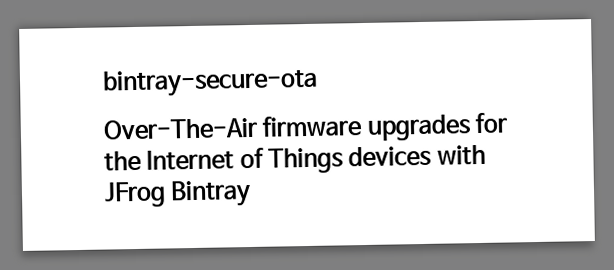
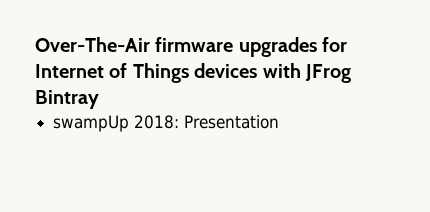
- bintray-secure-ota
- Over-The-Air firmware upgrades for the Internet of Things devices with JFrog Bintray
+ Over-The-Air firmware upgrades for Internet of Things devices with JFrog Bintray
+ swampUp 2018: Presentation

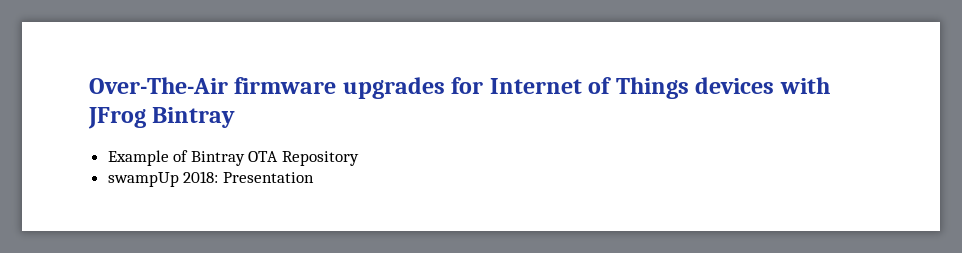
+ Example of Bintray OTA Repository

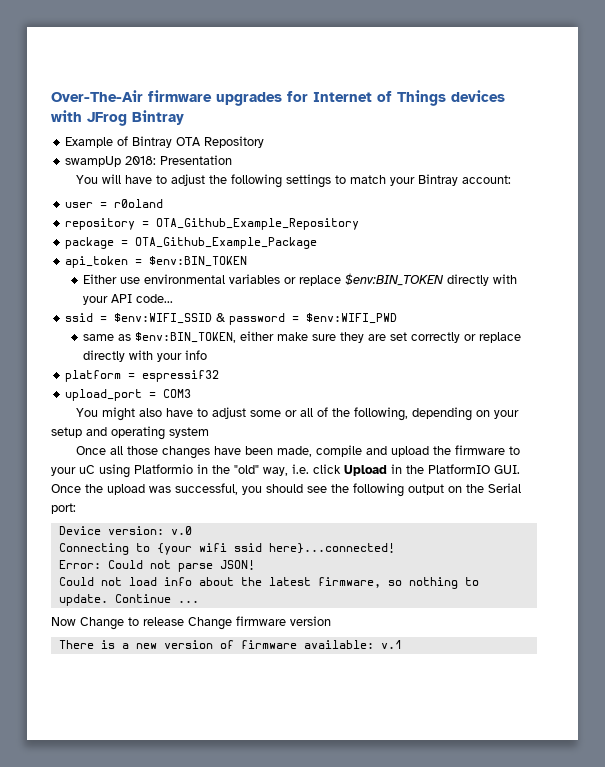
+ You will have to adjust the following settings to match your Bintray account:
+ user = r0oland
+ repository = OTA_Github_Example_Repository
+ package = OTA_Github_Example_Package
+ api_token = $env:BIN_TOKEN
+ Either use environmental variables or replace $env:BIN_TOKEN directly with your API code...
+ ssid = $env:WIFI_SSID & password = $env:WIFI_PWD
+ same as $env:BIN_TOKEN, either make sure they are set correctly or replace directly with your info
+ platform = espressif32
+ upload_port = COM3
+ You might also have to adjust some or all of the following, depending on your setup and operating system
+ Once all those changes have been made, compile and upload the firmware to your uC using Platformio in the "old" way, i.e. click Upload in the PlatformIO GUI. Once the upload was successful, you should see the following output on the Serial port:
+ Device version: v.0
+ Connecting to {your wifi ssid here}...connected!
+ Error: Could not parse JSON!
+ Could not load info about the latest firmware, so nothing to update. Continue ...
+ Now Change to release Change firmware version
+ There is a new version of firmware available: v.1

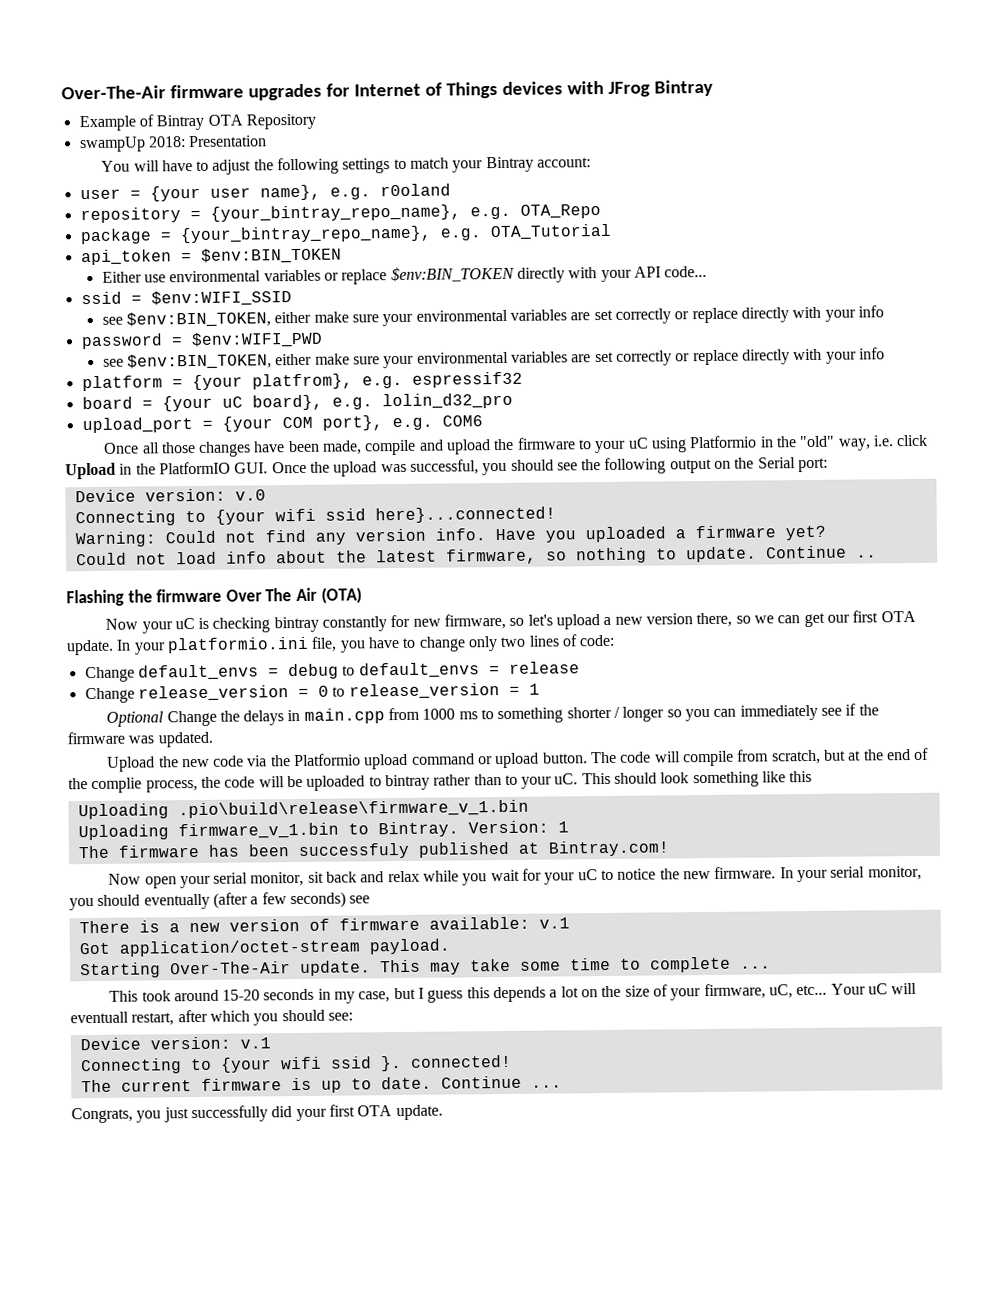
- user = r0oland
+ user = {your user name}, e.g. r0oland
- repository = OTA_Github_Example_Repository
+ repository = {your_bintray_repo_name}, e.g. OTA_Repo
- package = OTA_Github_Example_Package
+ package = {your_bintray_repo_name}, e.g. OTA_Tutorial
- ssid = $env:WIFI_SSID & password = $env:WIFI_PWD
- same as $env:BIN_TOKEN, either make sure they are set correctly or replace directly with your info
+ ssid = $env:WIFI_SSID
+ see $env:BIN_TOKEN, either make sure your environmental variables are set correctly or replace directly with your info
+ password = $env:WIFI_PWD
+ see $env:BIN_TOKEN, either make sure your environmental variables are set correctly or replace directly with your info
- platform = espressif32
- upload_port = COM3
- You might also have to adjust some or all of the following, depending on your setup and operating system
+ platform = {your platfrom}, e.g. espressif32
+ board = {your uC board}, e.g. lolin_d32_pro
+ upload_port = {your COM port}, e.g. COM6
- Error: Could not parse JSON!
+ Warning: Could not find any version info. Have you uploaded a firmware yet?
- Continue ...
- Now Change to release Change firmware version
+ Continue ..
+ Flashing the firmware Over The Air (OTA)
+ Now your uC is checking bintray constantly for new firmware, so let's upload a new version there, so we can get our first OTA update. In your platformio.ini file, you have to change only two lines of code:
+ Change default_envs = debug to default_envs = release
+ Change release_version = 0 to release_version = 1
+ Optional Change the delays in main.cpp from 1000 ms to something shorter / longer so you can immediately see if the firmware was updated.
+ Upload the new code via the Platformio upload command or upload button. The code will compile from scratch, but at the end of the complie process, the code will be uploaded to bintray rather than to your uC. This should look something like this
+ Uploading .pio\build\release\firmware_v_1.bin
+ Uploading firmware_v_1.bin to Bintray. Version: 1
+ The firmware has been successfuly published at Bintray.com!
+ Now open your serial monitor, sit back and relax while you wait for your uC to notice the new firmware. In your serial monitor, you should eventually (after a few seconds) see
+ Got application/octet-stream payload.
+ Starting Over-The-Air update. This may take some time to complete ...
+ This took around 15-20 seconds in my case, but I guess this depends a lot on the size of your firmware, uC, etc... Your uC will eventuall restart, after which you should see:
+ Device version: v.1
+ Connecting to {your wifi ssid }. connected!
+ The current firmware is up to date. Continue ...
+ Congrats, you just successfully did your first OTA update.

